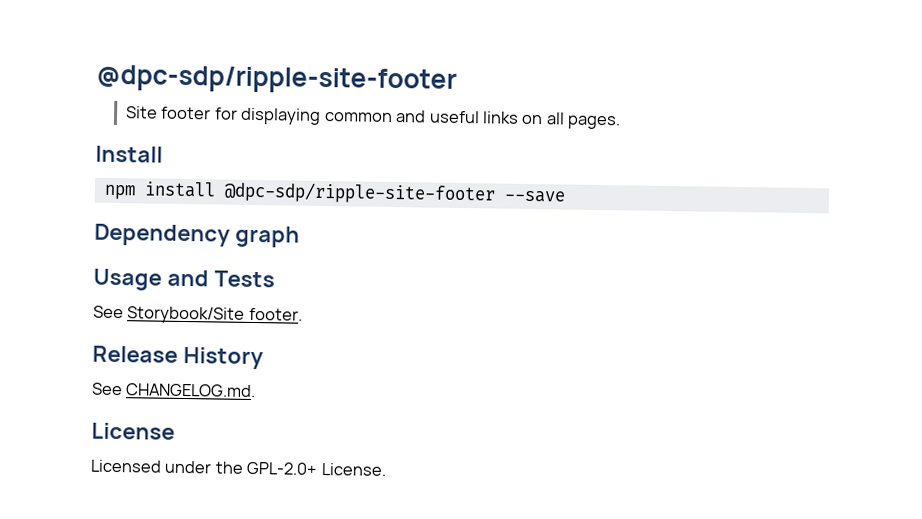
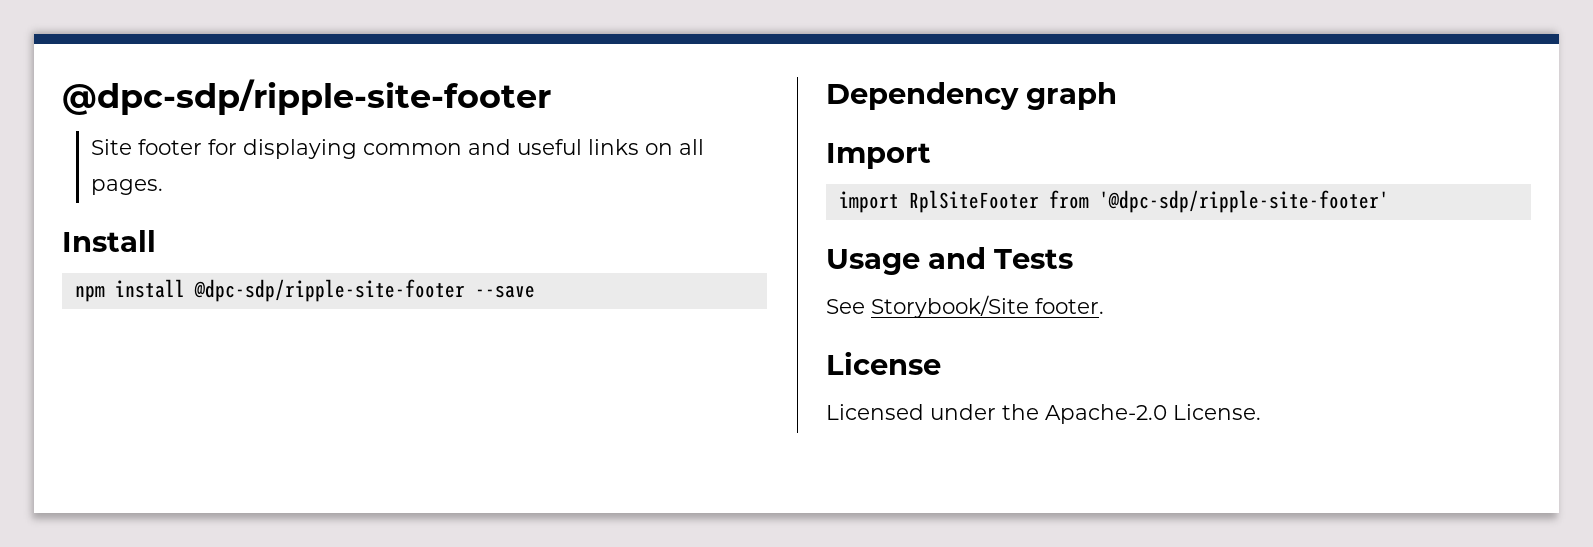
+ Import
+ import RplSiteFooter from '@dpc-sdp/ripple-site-footer'
- Release History
- See CHANGELOG.md.
- Licensed under the GPL-2.0+ License.
+ Licensed under the Apache-2.0 License.

